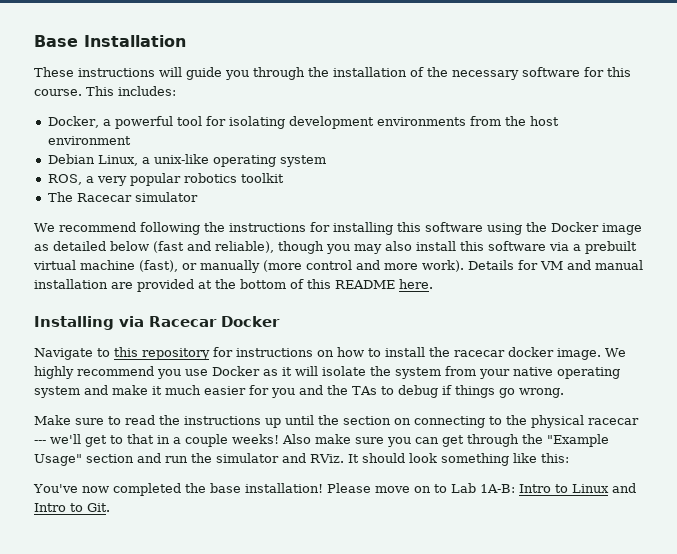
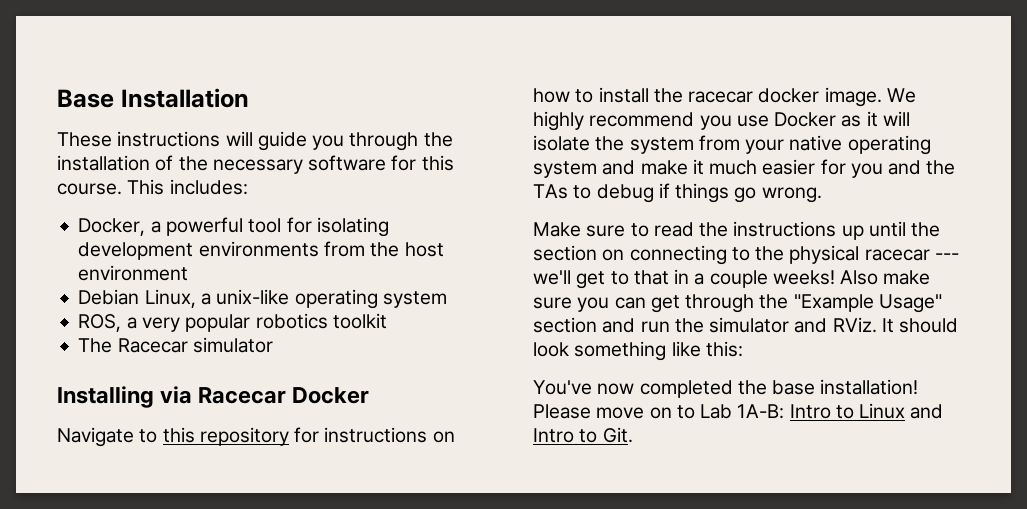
- We recommend following the instructions for installing this software using the Docker image as detailed below (fast and reliable), though you may also install this software via a prebuilt virtual machine (fast), or manually (more control and more work). Details for VM and manual installation are provided at the bottom of this README here.

